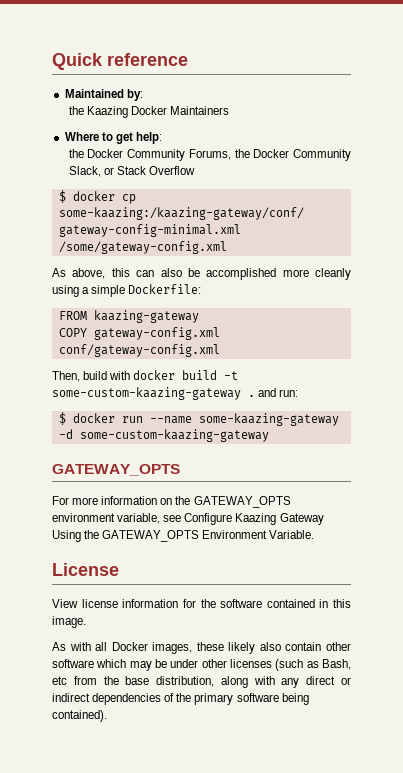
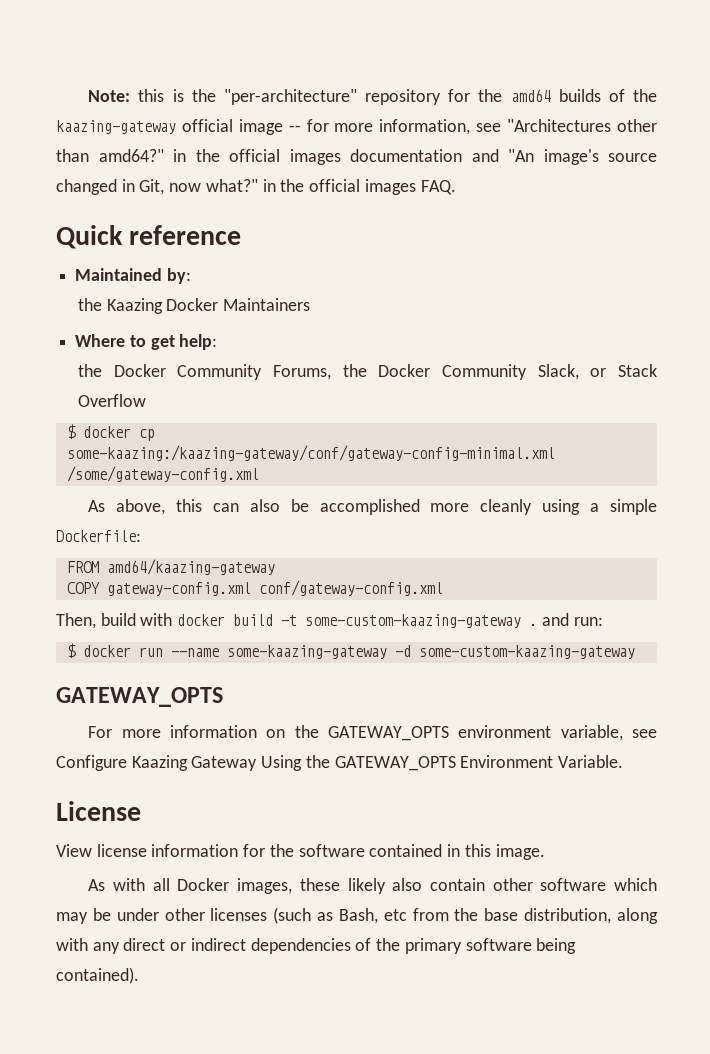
+ Note: this is the "per-architecture" repository for the amd64 builds of the kaazing-gateway official image -- for more information, see "Architectures other than amd64?" in the official images documentation and "An image's source changed in Git, now what?" in the official images FAQ.
- FROM kaazing-gateway
+ FROM amd64/kaazing-gateway

